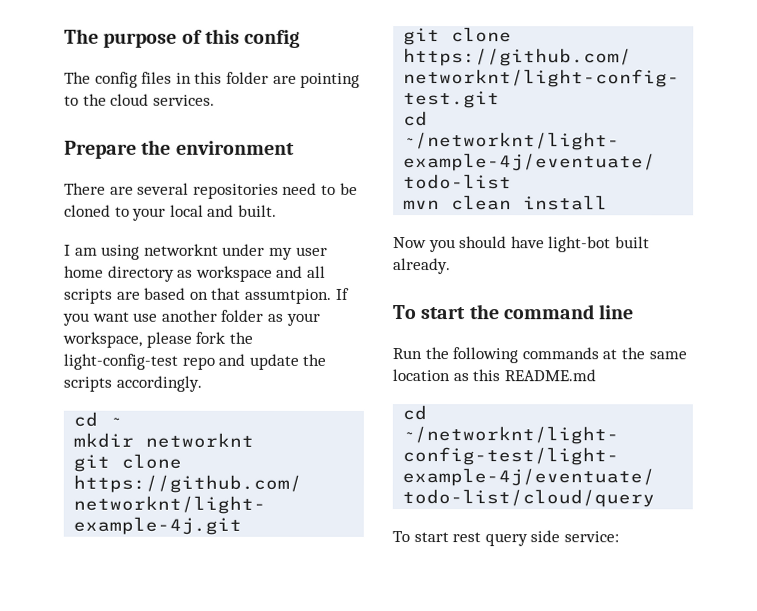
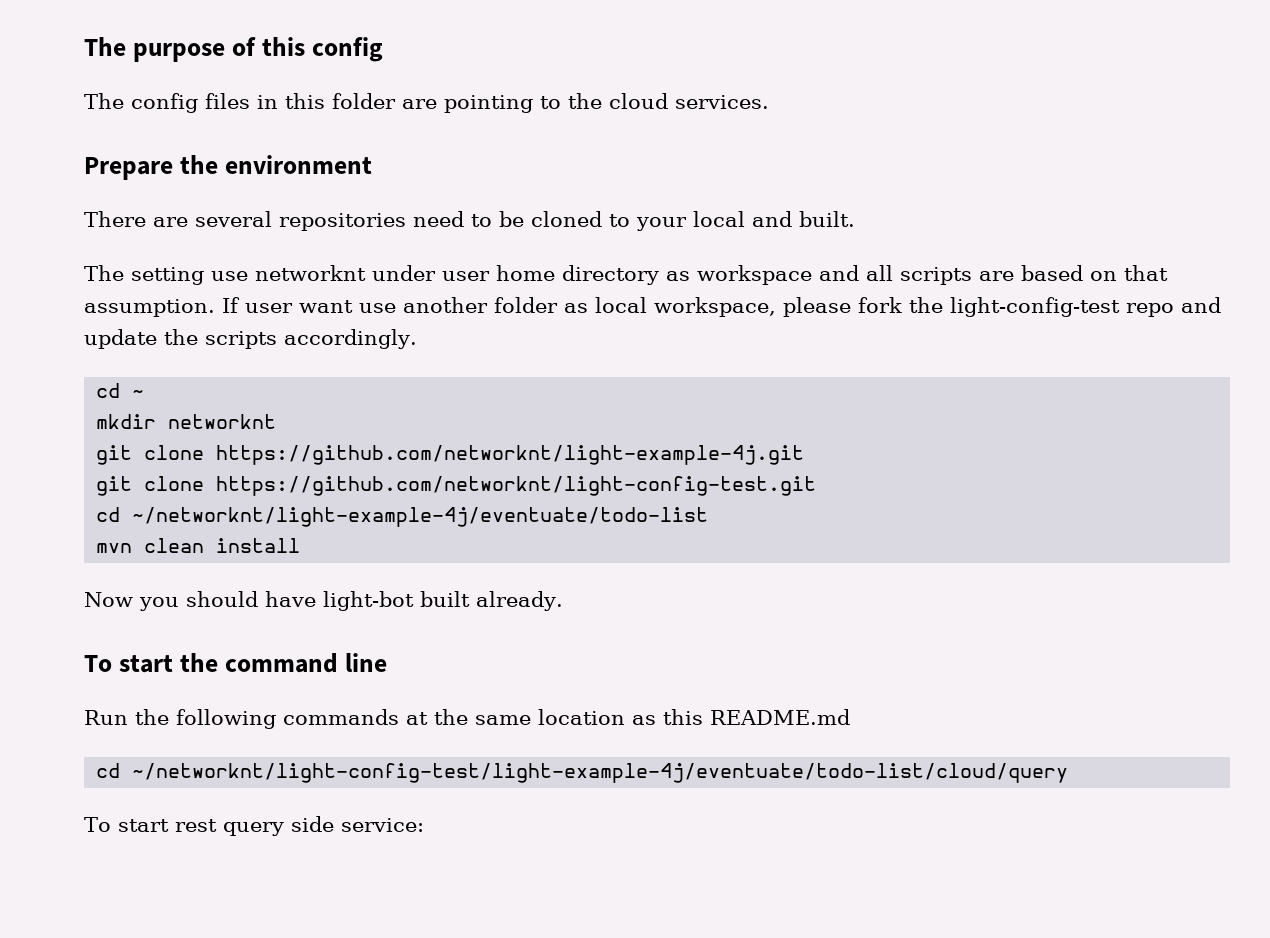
- I am using networknt under my user home directory as workspace and all scripts are based on that assumtpion. If you want use another folder as your workspace, please fork the light-config-test repo and update the scripts accordingly.
+ The setting use networknt under user home directory as workspace and all scripts are based on that assumption. If user want use another folder as local workspace, please fork the light-config-test repo and update the scripts accordingly.

